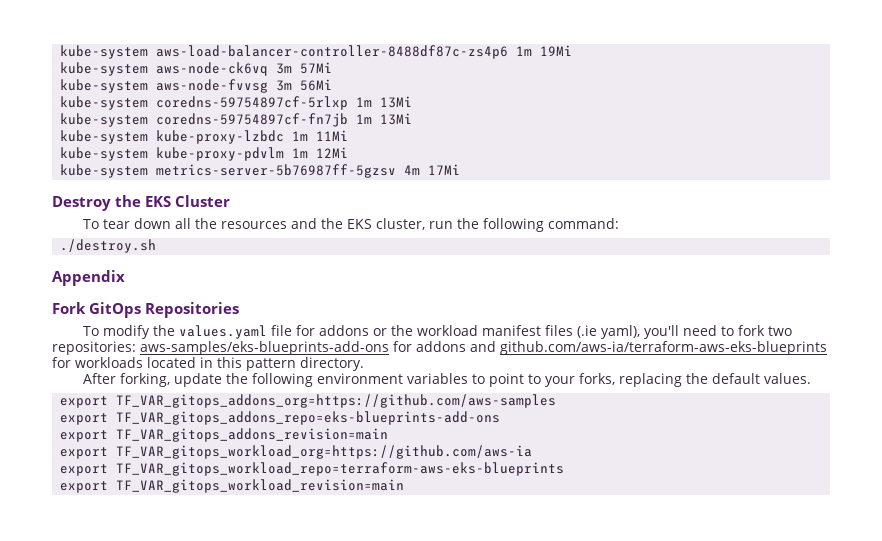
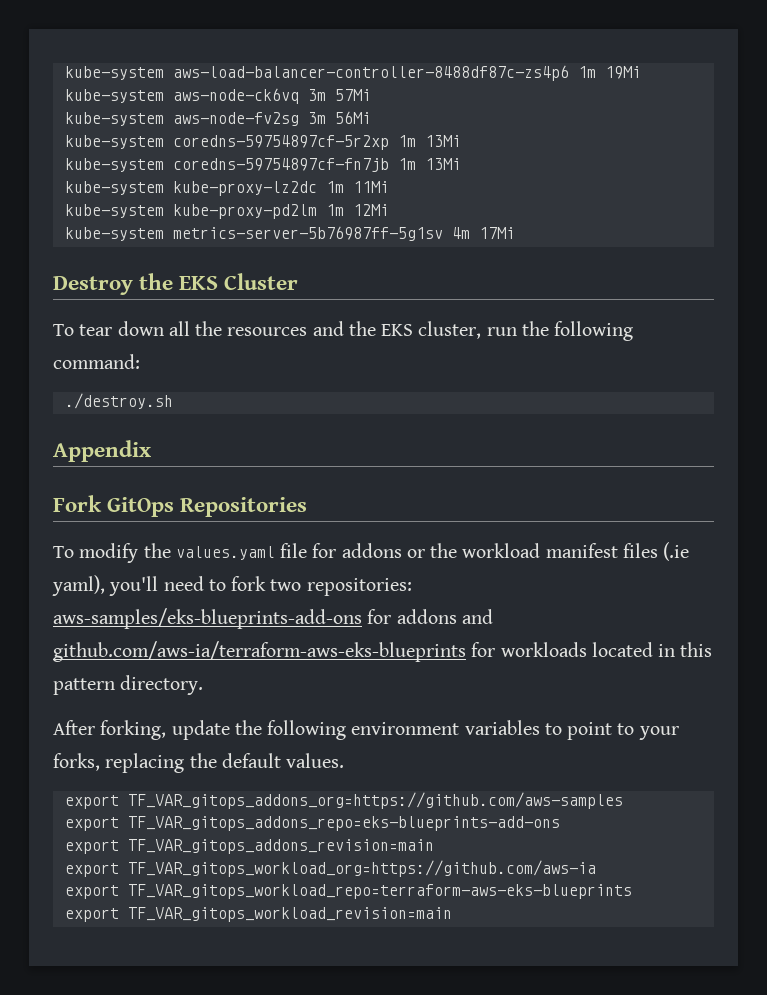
- kube-system aws-node-fvvsg 3m 56Mi
+ kube-system aws-node-fv2sg 3m 56Mi
- kube-system coredns-59754897cf-5rlxp 1m 13Mi
+ kube-system coredns-59754897cf-5r2xp 1m 13Mi
- kube-system kube-proxy-lzbdc 1m 11Mi
+ kube-system kube-proxy-lz2dc 1m 11Mi
- kube-system kube-proxy-pdvlm 1m 12Mi
+ kube-system kube-proxy-pd2lm 1m 12Mi
- kube-system metrics-server-5b76987ff-5gzsv 4m 17Mi
+ kube-system metrics-server-5b76987ff-5g1sv 4m 17Mi

